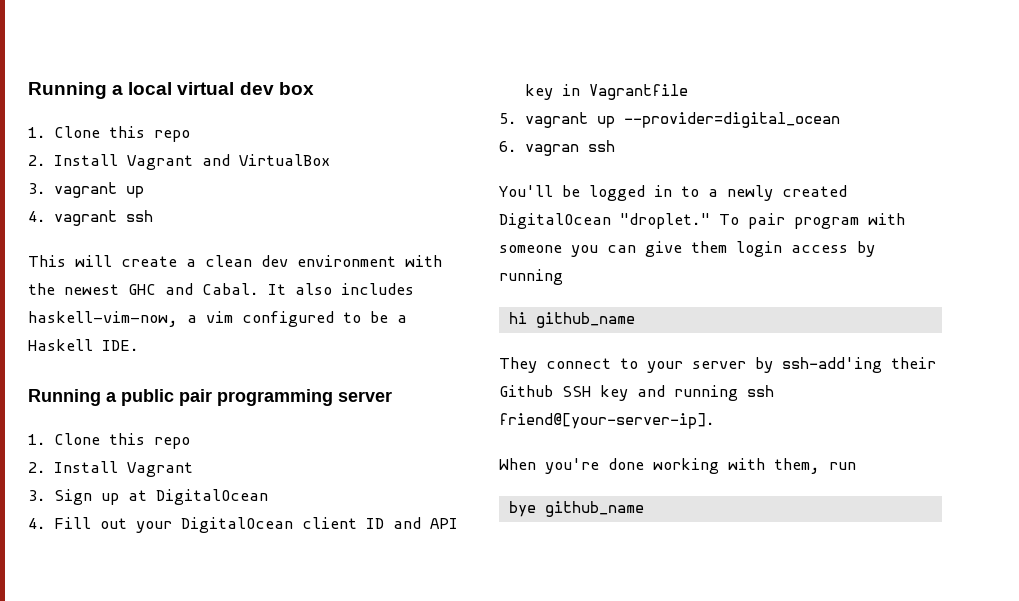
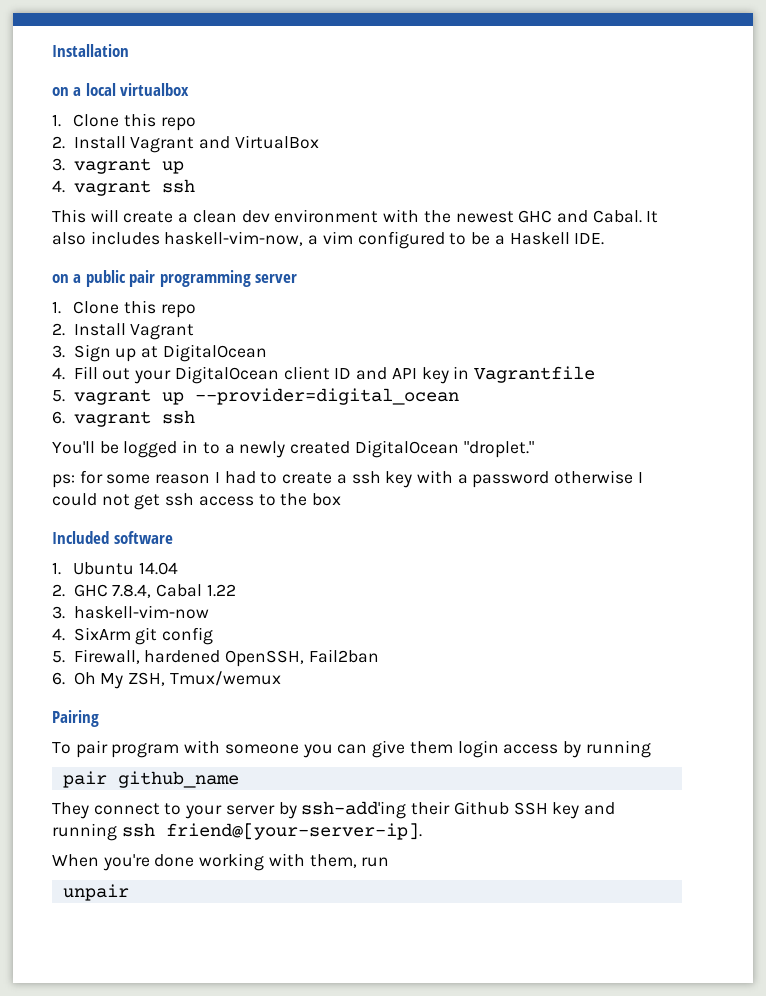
- Running a local virtual dev box
+ Installation
+ on a local virtualbox
- Running a public pair programming server
+ on a public pair programming server
- 6. vagran ssh
+ 6. vagrant ssh
- You'll be logged in to a newly created DigitalOcean "droplet." To pair program with someone you can give them login access by running
+ You'll be logged in to a newly created DigitalOcean "droplet."
+ ps: for some reason I had to create a ssh key with a password otherwise I could not get ssh access to the box
+ Included software
+ 1. Ubuntu 14.04
+ 2. GHC 7.8.4, Cabal 1.22
+ 3. haskell-vim-now
+ 4. SixArm git config
+ 5. Firewall, hardened OpenSSH, Fail2ban
+ 6. Oh My ZSH, Tmux/wemux
+ Pairing
+ To pair program with someone you can give them login access by running
- hi github_name
+ pair github_name
- bye github_name
+ unpair

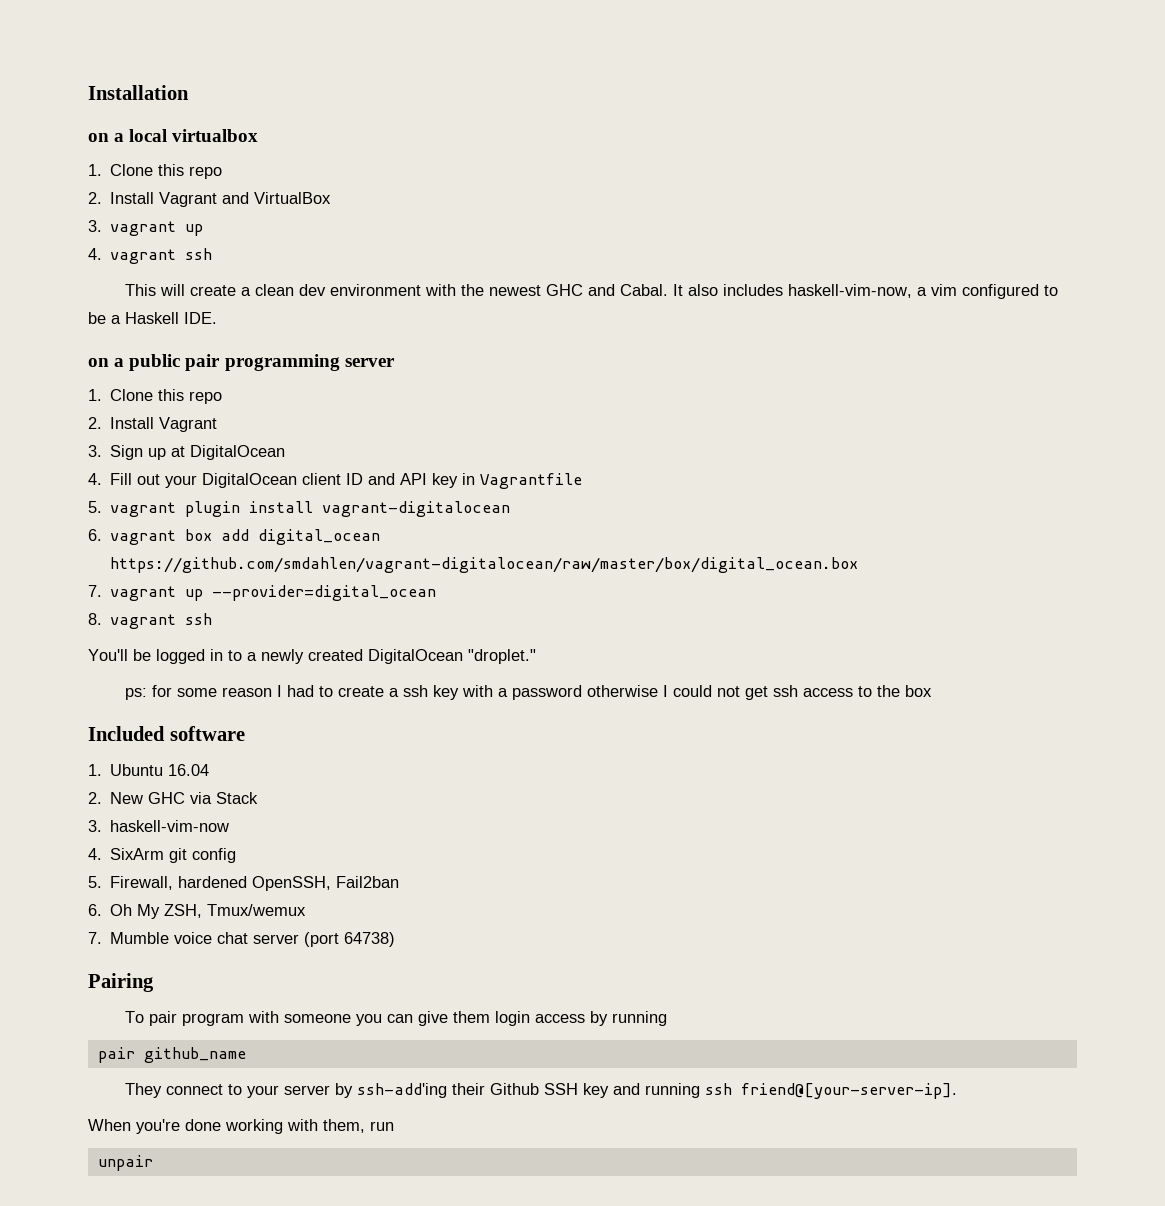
- 5. vagrant up --provider=digital_ocean
+ 5. vagrant plugin install vagrant-digitalocean
+ 6. vagrant box add digital_ocean https://github.com/smdahlen/vagrant-digitalocean/raw/master/box/digital_ocean.box
+ 7. vagrant up --provider=digital_ocean
- 6. vagrant ssh
+ 8. vagrant ssh
- 1. Ubuntu 14.04
- 2. GHC 7.8.4, Cabal 1.22
+ 1. Ubuntu 16.04
+ 2. New GHC via Stack
+ 7. Mumble voice chat server (port 64738)

